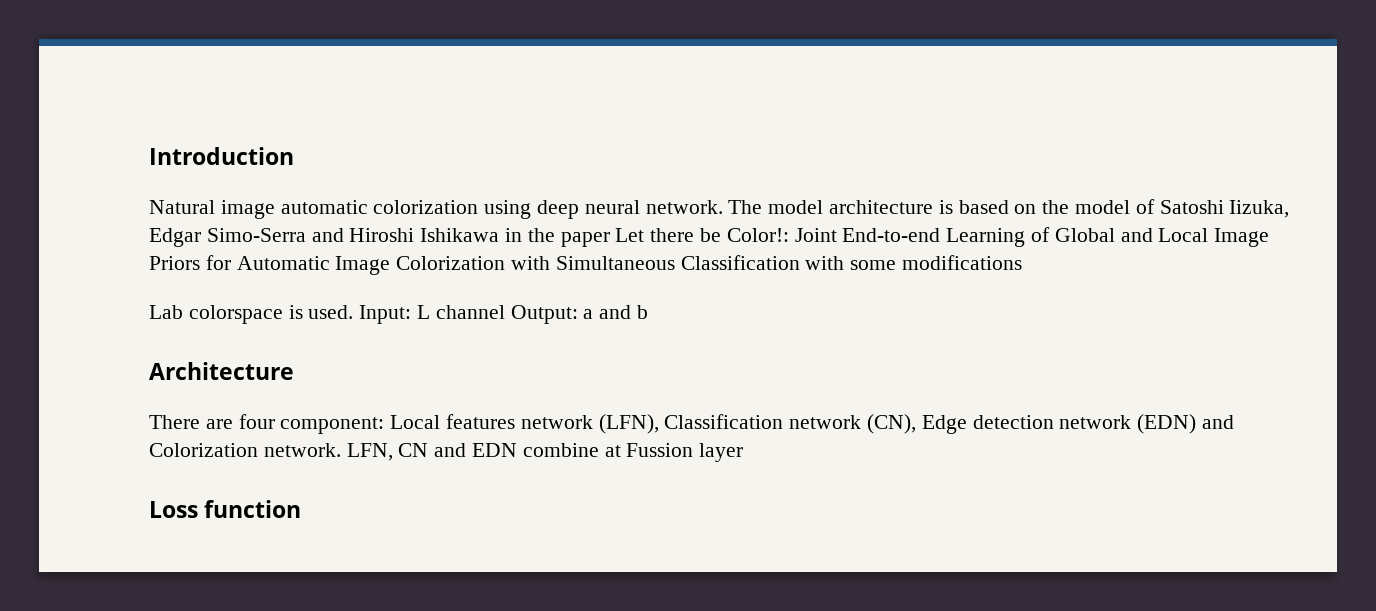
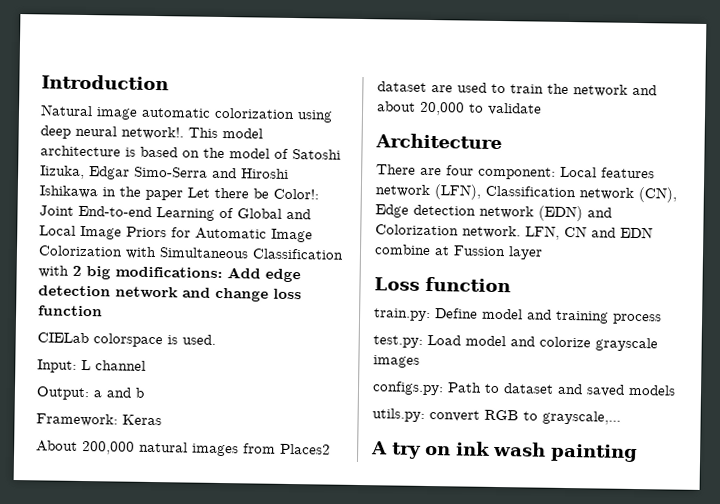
- Natural image automatic colorization using deep neural network. The model architecture is based on the model of Satoshi Iizuka, Edgar Simo-Serra and Hiroshi Ishikawa in the paper Let there be Color!: Joint End-to-end Learning of Global and Local Image Priors for Automatic Image Colorization with Simultaneous Classification with some modifications
- Lab colorspace is used. Input: L channel Output: a and b
+ Natural image automatic colorization using deep neural network!. This model architecture is based on the model of Satoshi Iizuka, Edgar Simo-Serra and Hiroshi Ishikawa in the paper Let there be Color!: Joint End-to-end Learning of Global and Local Image Priors for Automatic Image Colorization with Simultaneous Classification with 2 big modifications: Add edge detection network and change loss function
+ CIELab colorspace is used.
+ Input: L channel
+ Output: a and b
+ Framework: Keras
+ About 200,000 natural images from Places2 dataset are used to train the network and about 20,000 to validate
+ train.py: Define model and training process
+ test.py: Load model and colorize grayscale images
+ configs.py: Path to dataset and saved models
+ utils.py: convert RGB to grayscale,...
+ A try on ink wash painting

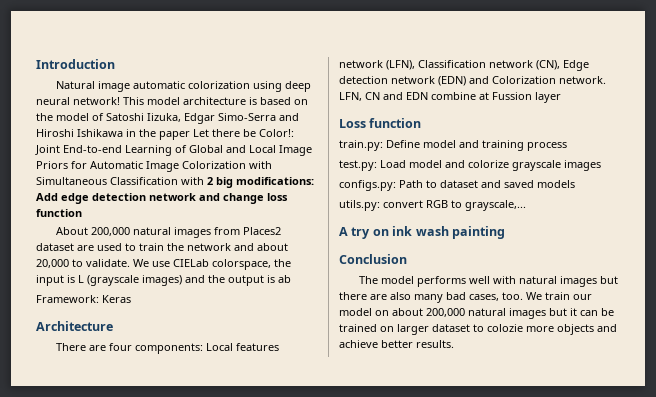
- Natural image automatic colorization using deep neural network!.
+ Natural image automatic colorization using deep neural network!
- CIELab colorspace is used.
- Input: L channel
- Output: a and b
- Framework: Keras
- About 200,000 natural images from Places2 dataset are used to train the network and about 20,000 to validate
+ About 200,000 natural images from Places2 dataset are used to train the network and about 20,000 to validate. We use CIELab colorspace, the input is L (grayscale images) and the output is ab
+ Framework: Keras
- There are four component: Local features network (LFN), Classification network (CN), Edge detection network (EDN) and Colorization network.
+ There are four components: Local features network (LFN), Classification network (CN), Edge detection network (EDN) and Colorization network.
+ Conclusion
+ The model performs well with natural images but there are also many bad cases, too. We train our model on about 200,000 natural images but it can be trained on larger dataset to colozie more objects and achieve better results.

